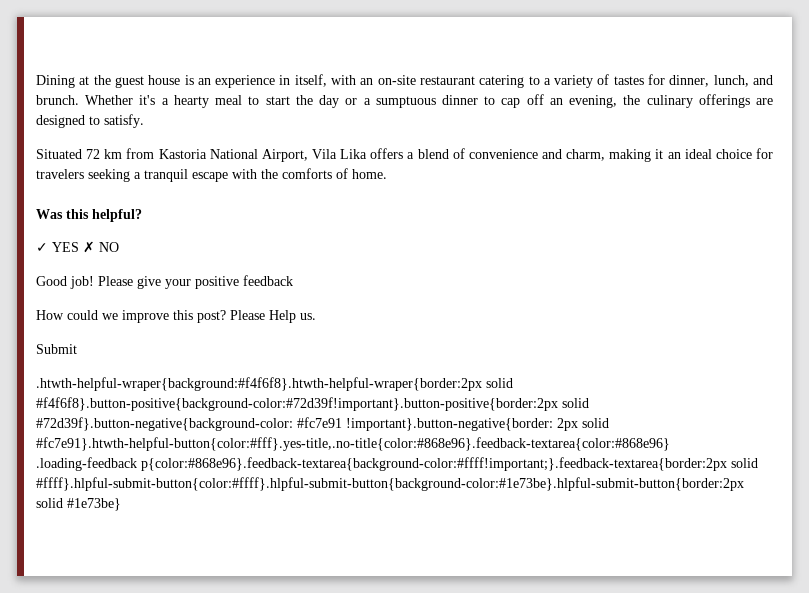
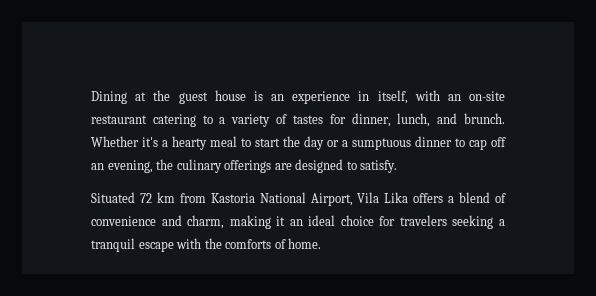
- Was this helpful?
- ✓ YES ✗ NO
- Good job! Please give your positive feedback
- How could we improve this post? Please Help us.
- Submit
- .htwth-helpful-wraper{background:#f4f6f8}.htwth-helpful-wraper{border:2px solid #f4f6f8}.button-positive{background-color:#72d39f!important}.button-positive{border:2px solid #72d39f}.button-negative{background-color: #fc7e91 !important}.button-negative{border: 2px solid #fc7e91}.htwth-helpful-button{color:#fff}.yes-title,.no-title{color:#868e96}.feedback-textarea{color:#868e96} .loading-feedback p{color:#868e96}.feedback-textarea{background-color:#ffff!important;}.feedback-textarea{border:2px solid #ffff}.hlpful-submit-button{color:#ffff}.hlpful-submit-button{background-color:#1e73be}.hlpful-submit-button{border:2px solid #1e73be}

